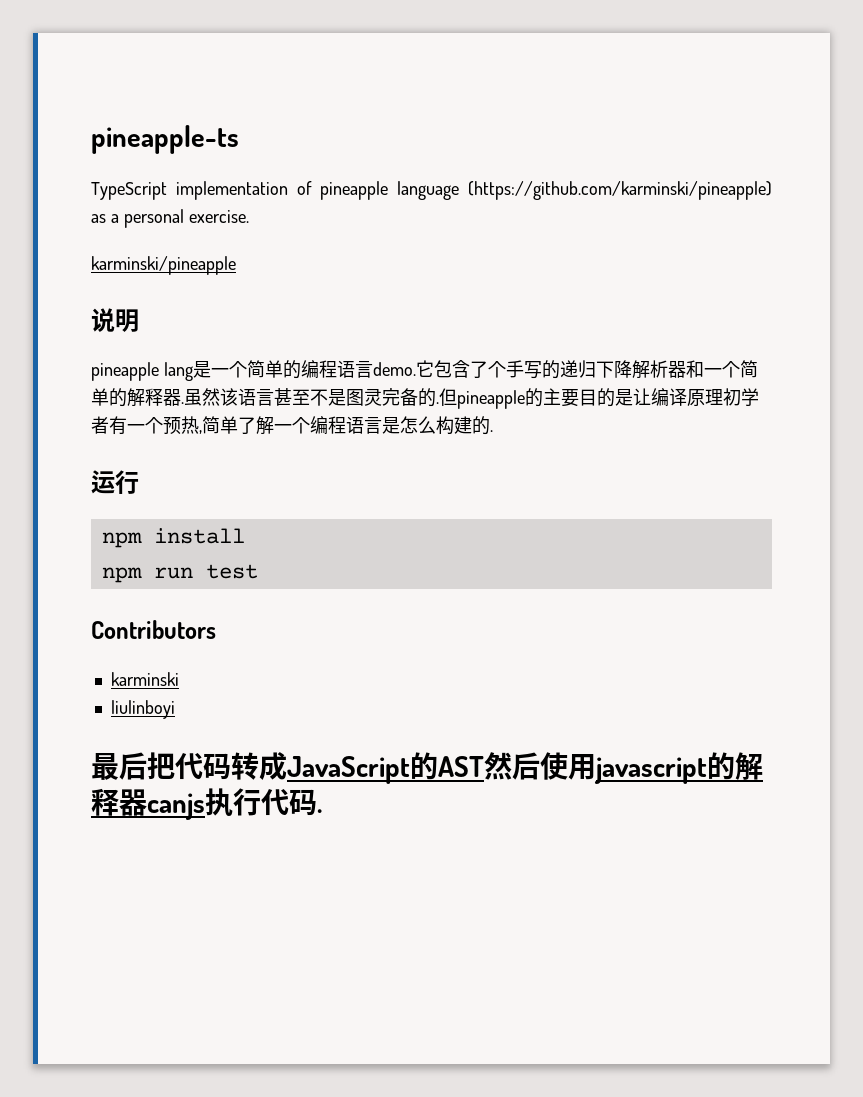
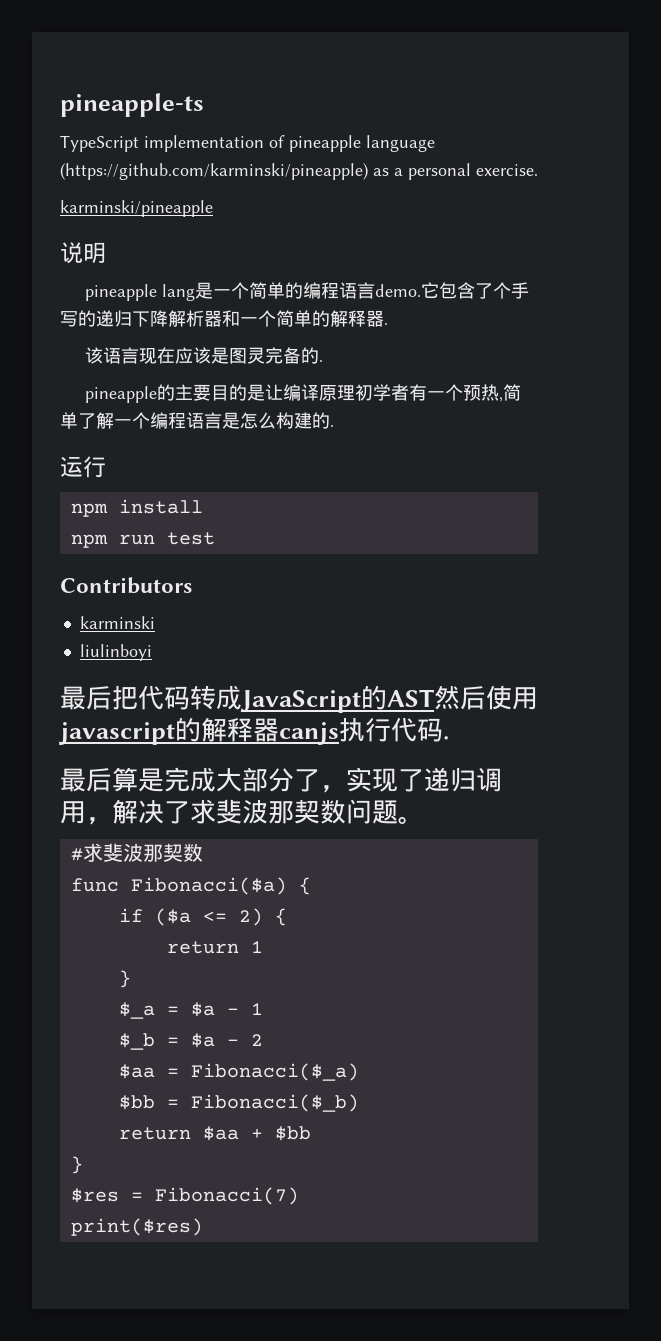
- 它包含了个手写的递归下降解析器和一个简单的解释器.虽然该语言甚至不是图灵完备的.但pineapple的主要目的是让编译原理初学者有一个预热,简单了解一个编程语言是怎么构建的.
+ 它包含了个手写的递归下降解析器和一个简单的解释器.
+ 该语言现在应该是图灵完备的.
+ pineapple的主要目的是让编译原理初学者有一个预热,简单了解一个编程语言是怎么构建的.
+ 最后算是完成大部分了，实现了递归调用，解决了求斐波那契数问题。
+ #求斐波那契数
+ func Fibonacci($a) {
+ if ($a <= 2) {
+ return 1
+ }
+ $_a = $a - 1
+ $_b = $a - 2
+ $aa = Fibonacci($_a)
+ $bb = Fibonacci($_b)
+ return $aa + $bb
+ }
+ $res = Fibonacci(7)
+ print($res)

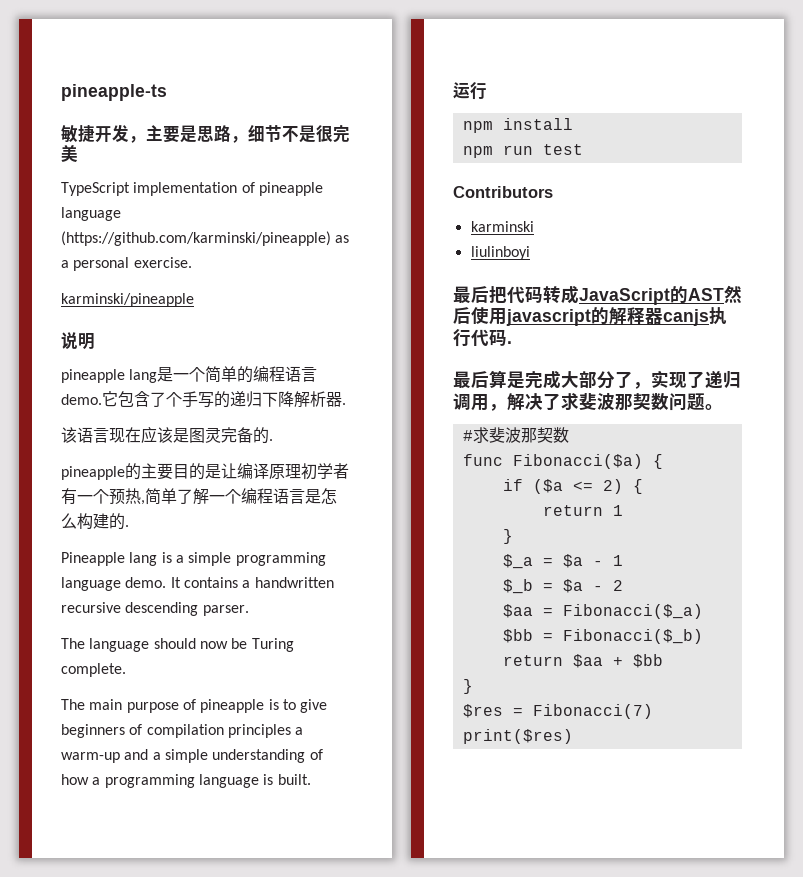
+ 敏捷开发，主要是思路，细节不是很完美
- 它包含了个手写的递归下降解析器和一个简单的解释器.
+ 它包含了个手写的递归下降解析器.
+ Pineapple lang is a simple programming language demo. It contains a handwritten recursive descending parser.
+ The language should now be Turing complete.
+ The main purpose of pineapple is to give beginners of compilation principles a warm-up and a simple understanding of how a programming language is built.

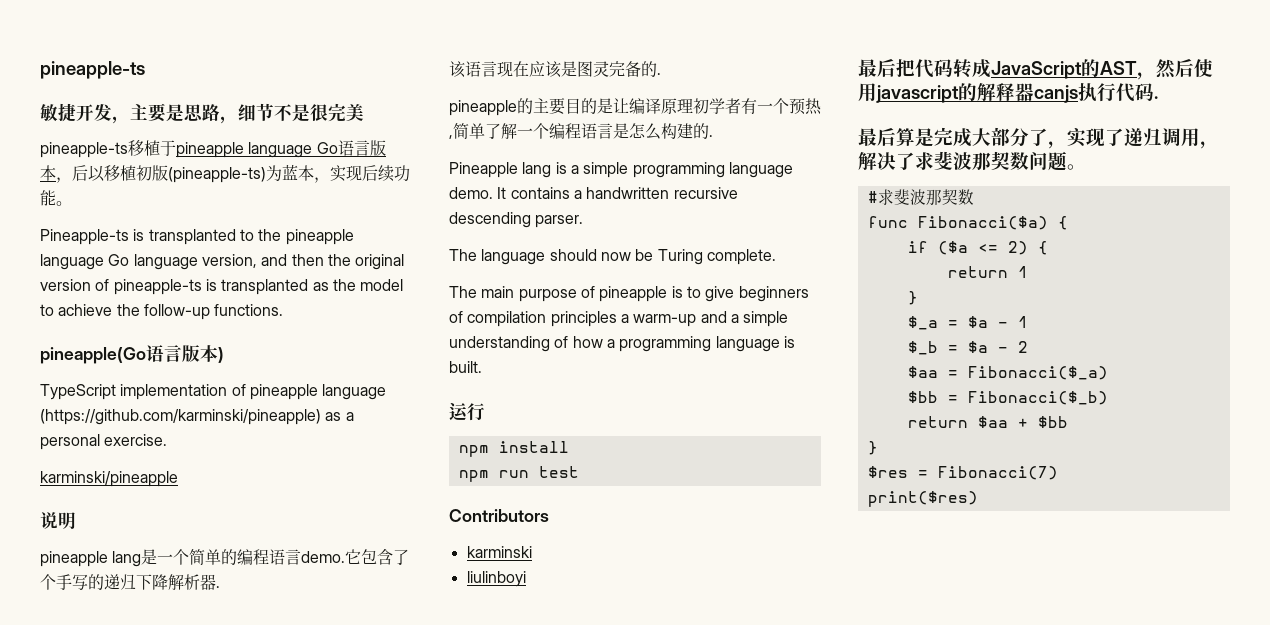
+ pineapple-ts移植于pineapple language Go语言版本，后以移植初版(pineapple-ts)为蓝本，实现后续功能。
+ Pineapple-ts is transplanted to the pineapple language Go language version, and then the original version of pineapple-ts is transplanted as the model to achieve the follow-up functions.
+ pineapple(Go语言版本)
- 最后把代码转成JavaScript的AST然后使用javascript的解释器canjs执行代码.
+ 最后把代码转成JavaScript的AST，然后使用javascript的解释器canjs执行代码.

